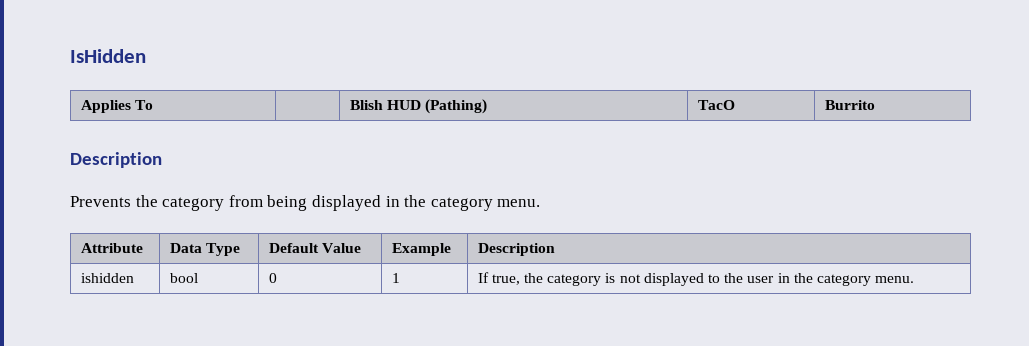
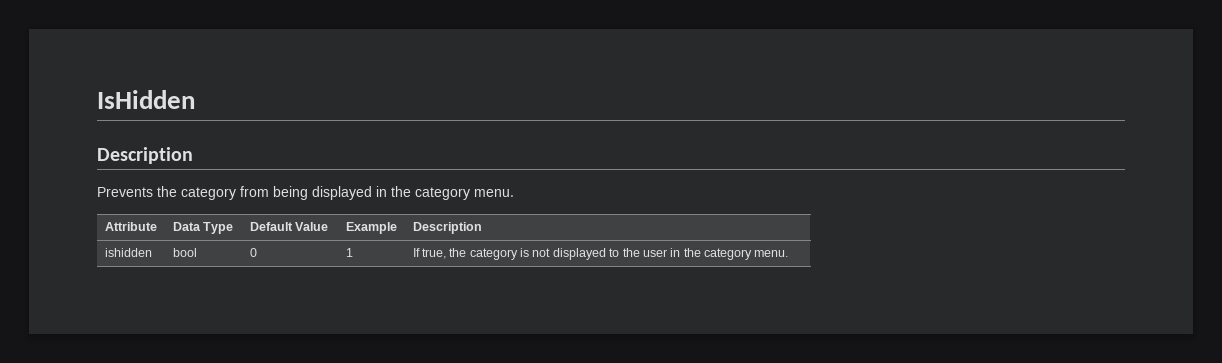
- Applies To | | Blish HUD (Pathing) | TacO | Burrito

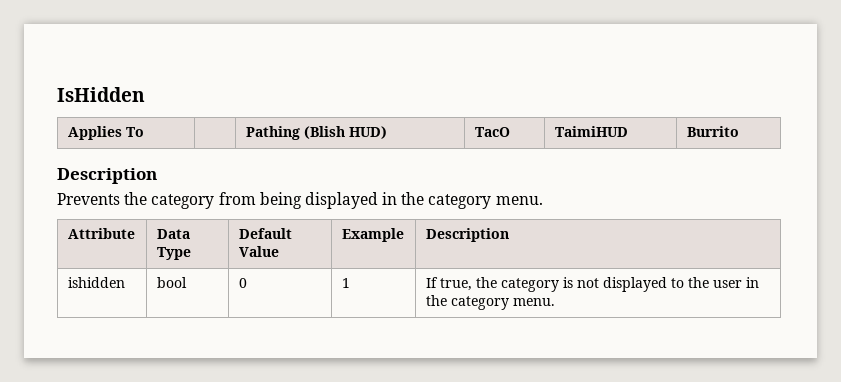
+ Applies To | | Pathing (Blish HUD) | TacO | TaimiHUD | Burrito

